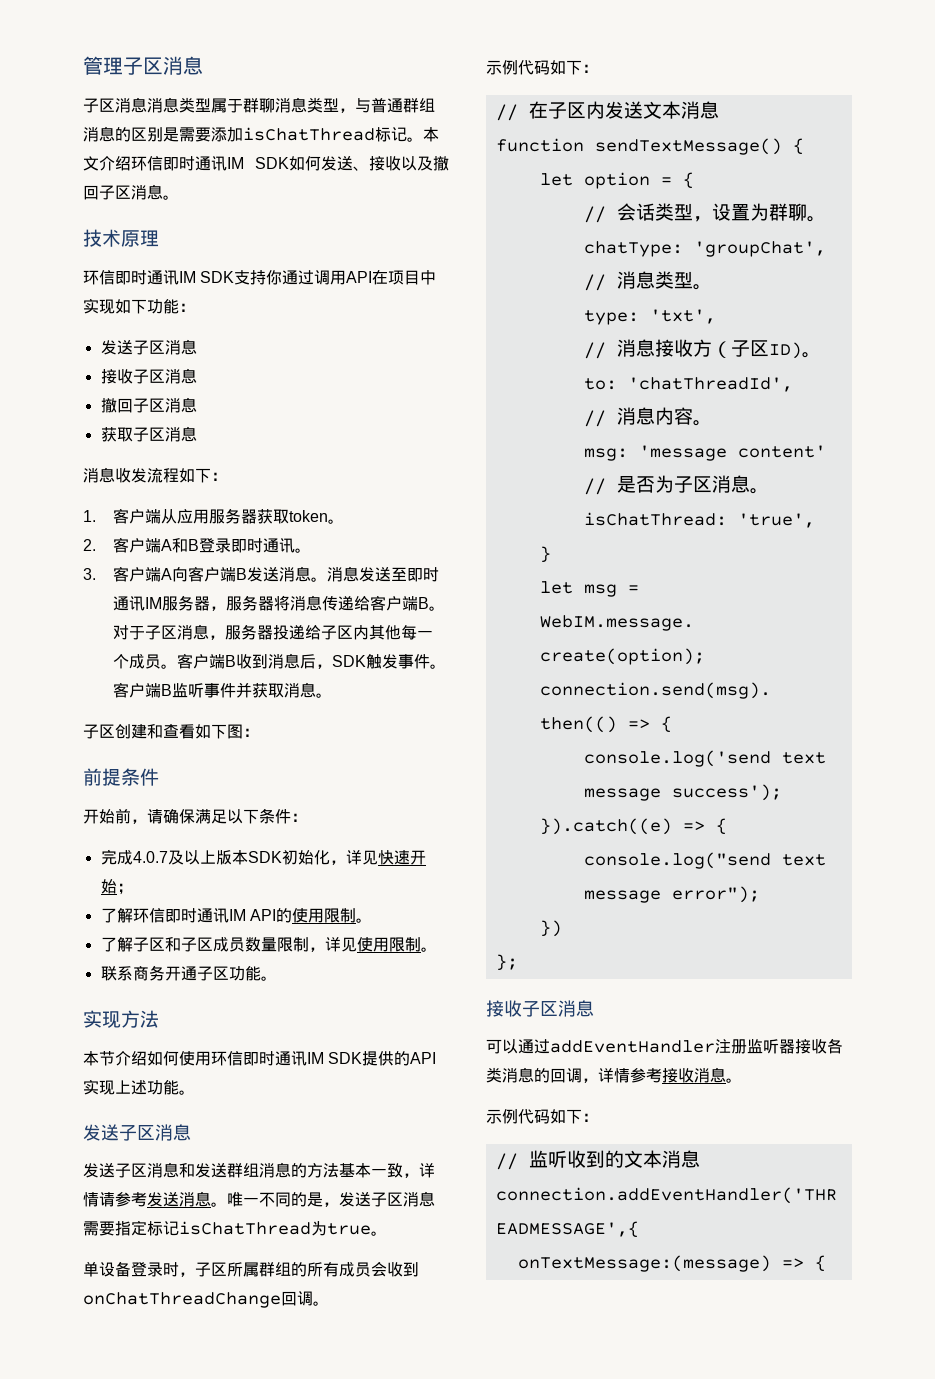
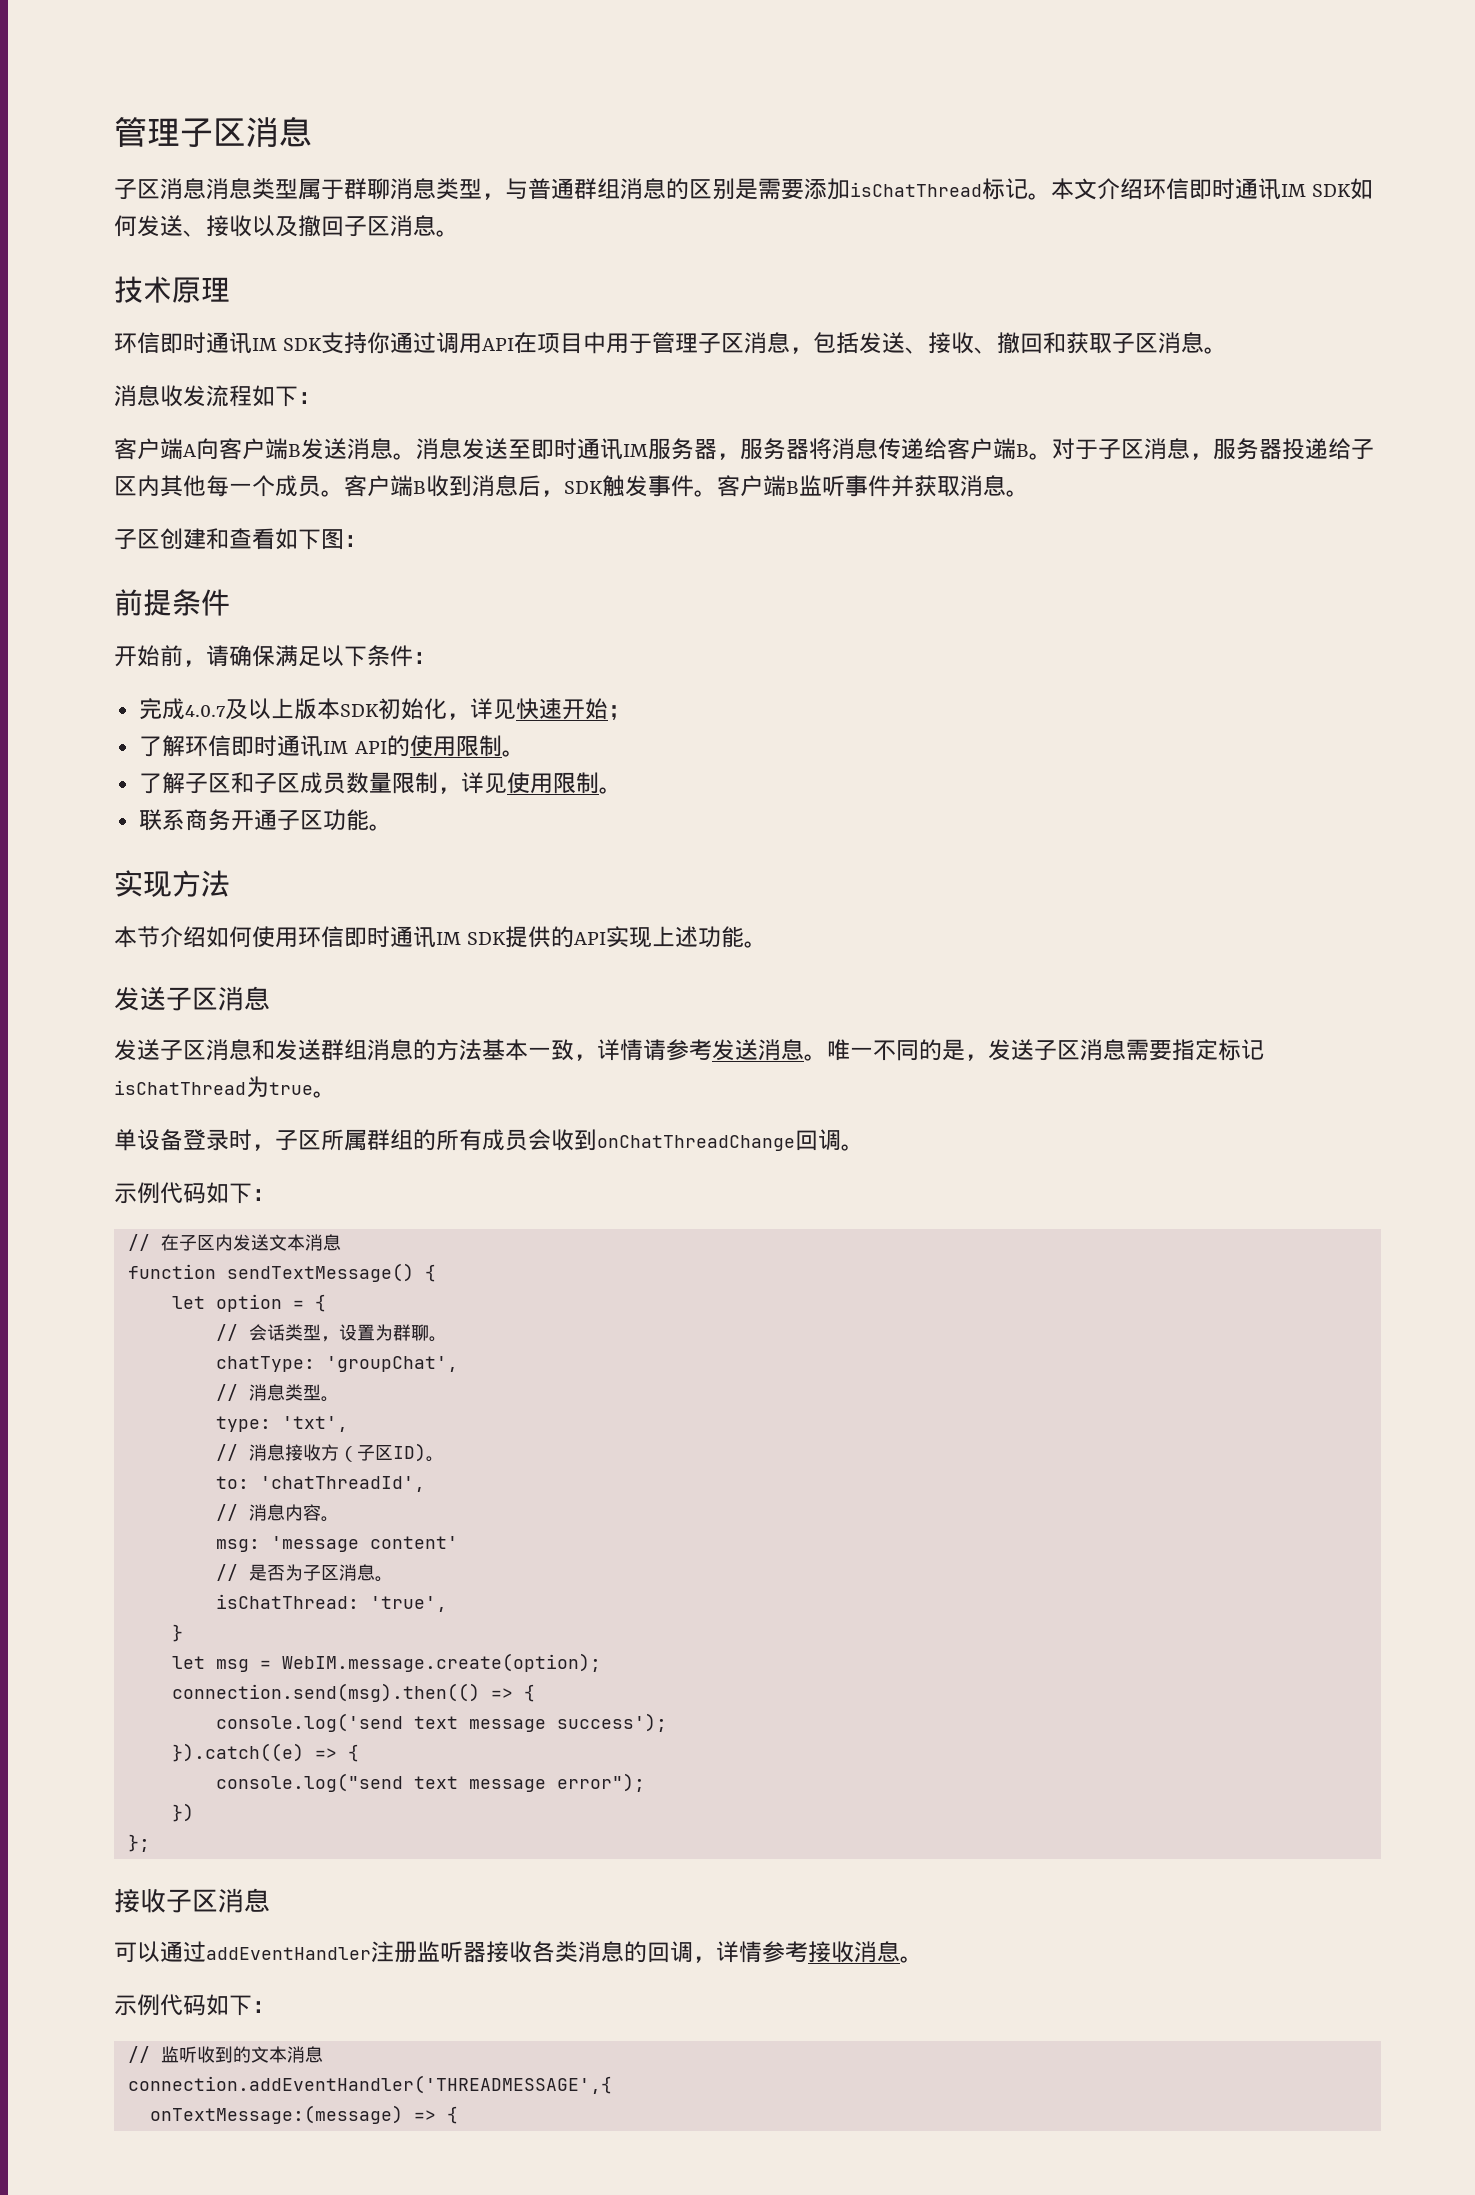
- 环信即时通讯IM SDK支持你通过调用API在项目中实现如下功能：
- 发送子区消息
- 接收子区消息
- 撤回子区消息
- 获取子区消息
+ 环信即时通讯IM SDK支持你通过调用API在项目中用于管理子区消息，包括发送、接收、撤回和获取子区消息。
- 1.客户端从应用服务器获取token。
- 2.客户端A和B登录即时通讯。
- 3.客户端A向客户端B发送消息。
+ 客户端A向客户端B发送消息。

